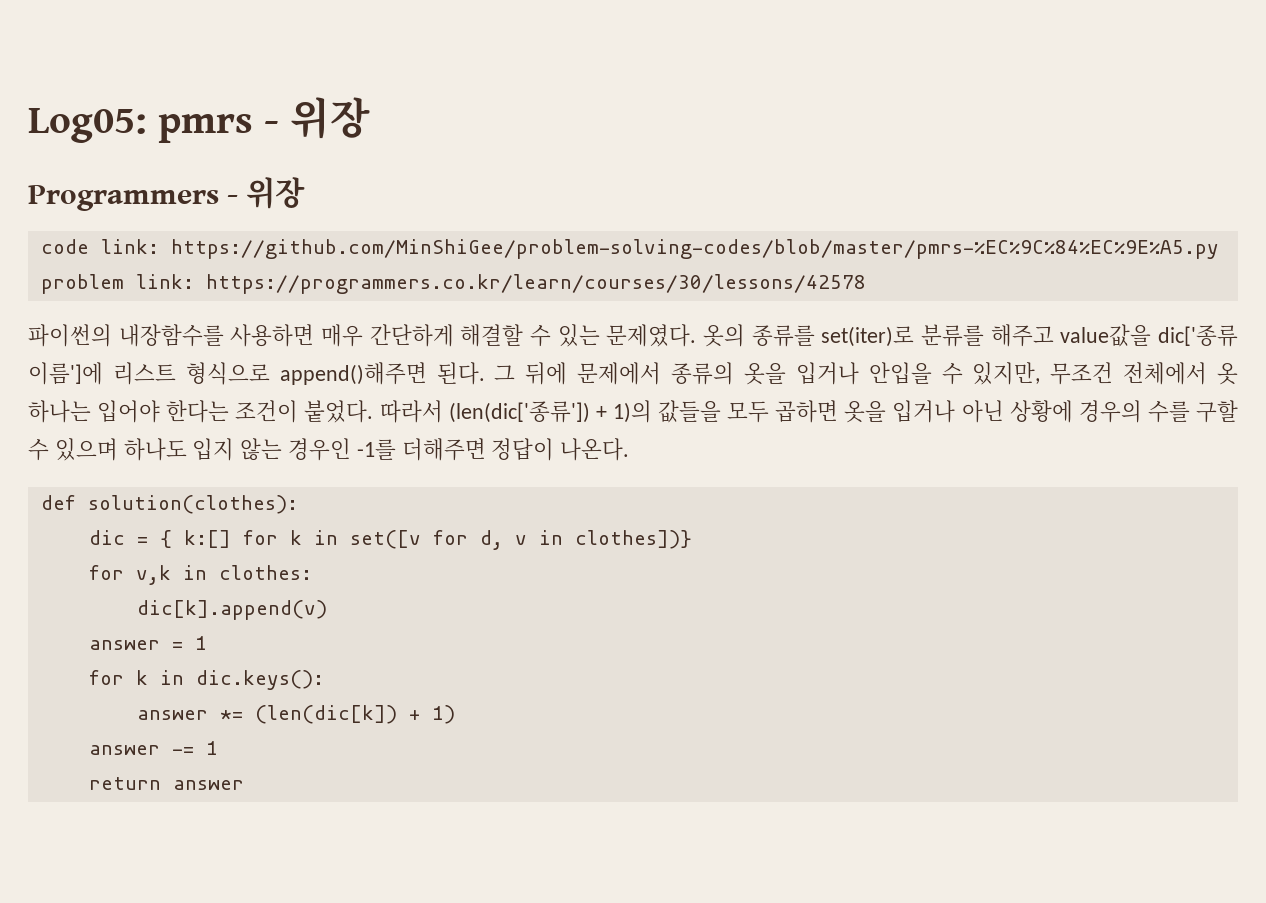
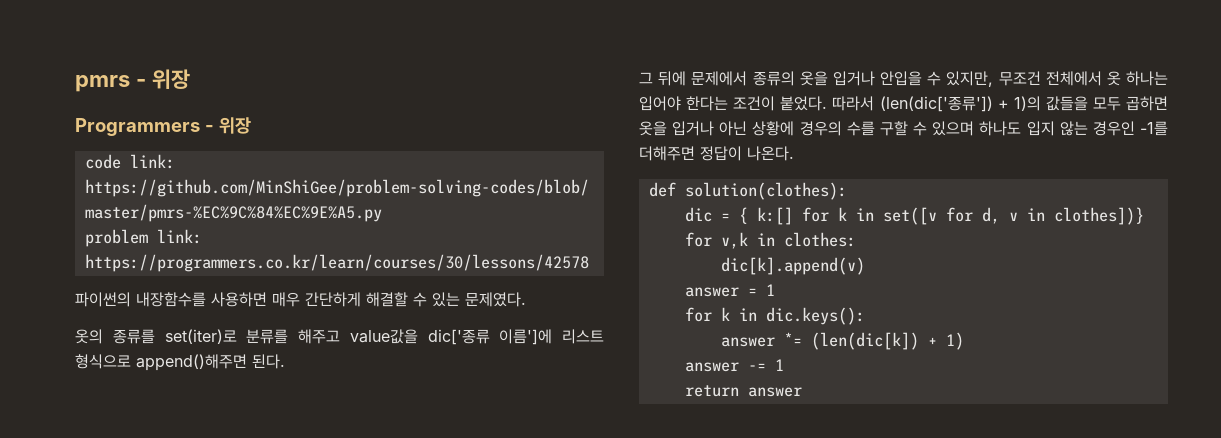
- Log05: pmrs - 위장
+ pmrs - 위장
- 파이썬의 내장함수를 사용하면 매우 간단하게 해결할 수 있는 문제였다. 옷의 종류를 set(iter)로 분류를 해주고 value값을 dic['종류 이름']에 리스트 형식으로 append()해주면 된다. 그 뒤에 문제에서 종류의 옷을 입거나 안입을 수 있지만, 무조건 전체에서 옷 하나는 입어야 한다는 조건이 붙었다.
+ 파이썬의 내장함수를 사용하면 매우 간단하게 해결할 수 있는 문제였다.
+ 옷의 종류를 set(iter)로 분류를 해주고 value값을 dic['종류 이름']에 리스트 형식으로 append()해주면 된다.
+ 그 뒤에 문제에서 종류의 옷을 입거나 안입을 수 있지만, 무조건 전체에서 옷 하나는 입어야 한다는 조건이 붙었다.

